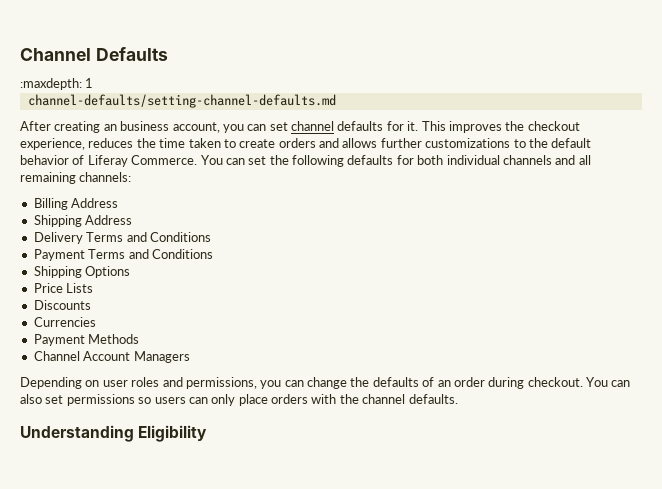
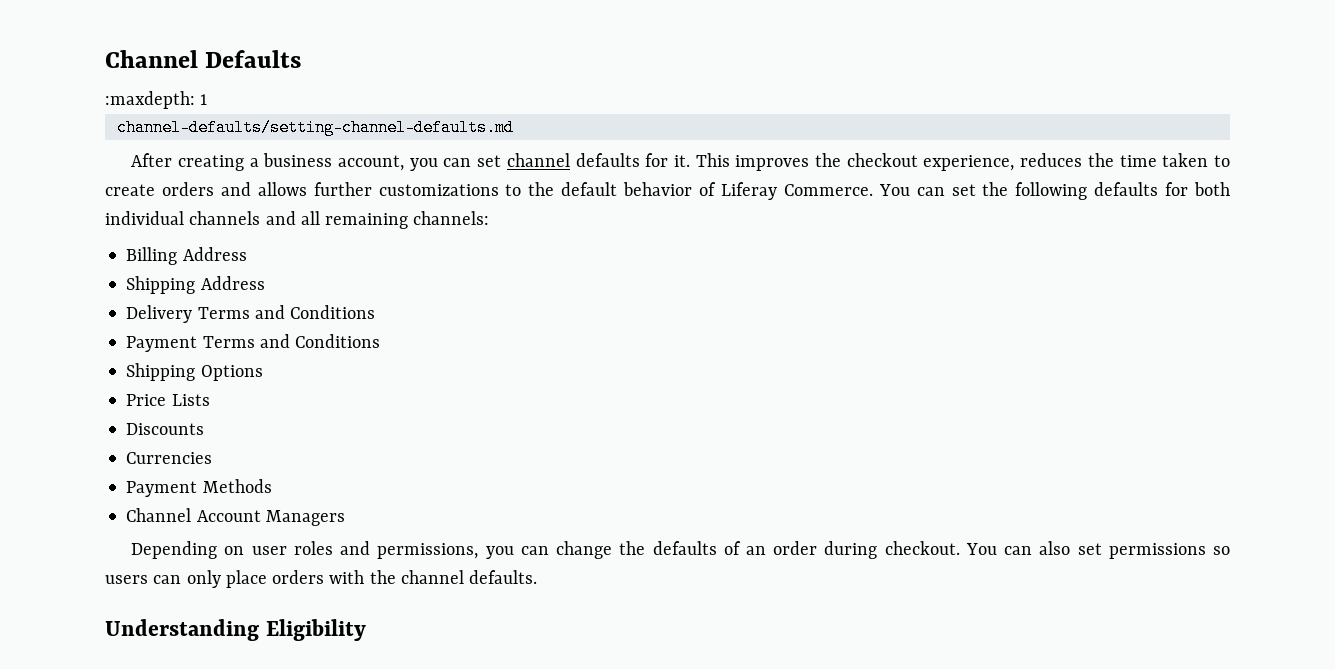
- After creating an business account, you can set channel defaults for it.
+ After creating a business account, you can set channel defaults for it.

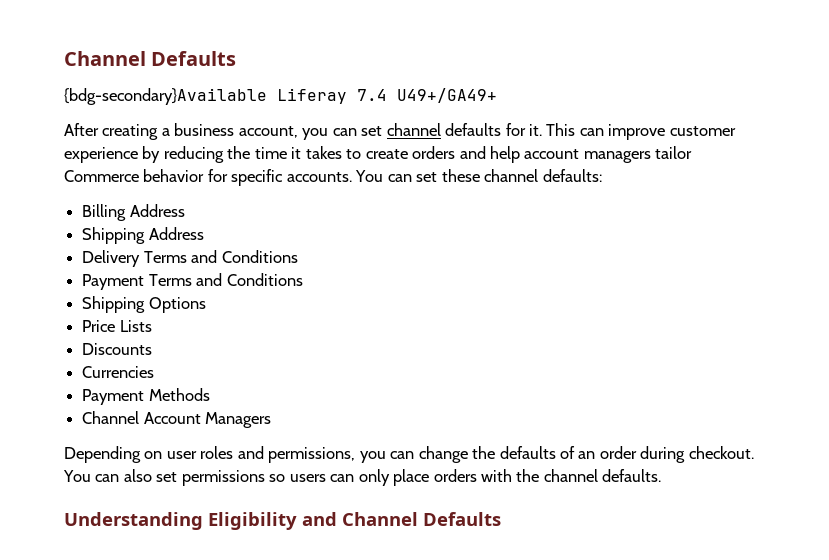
- :maxdepth: 1
- channel-defaults/setting-channel-defaults.md
+ {bdg-secondary}Available Liferay 7.4 U49+/GA49+
- This improves the checkout experience, reduces the time taken to create orders and allows further customizations to the default behavior of Liferay Commerce. You can set the following defaults for both individual channels and all remaining channels:
+ This can improve customer experience by reducing the time it takes to create orders and help account managers tailor Commerce behavior for specific accounts. You can set these channel defaults:
- Understanding Eligibility
+ Understanding Eligibility and Channel Defaults

